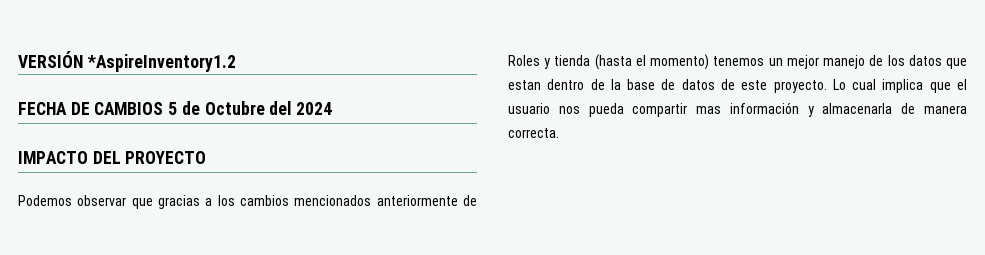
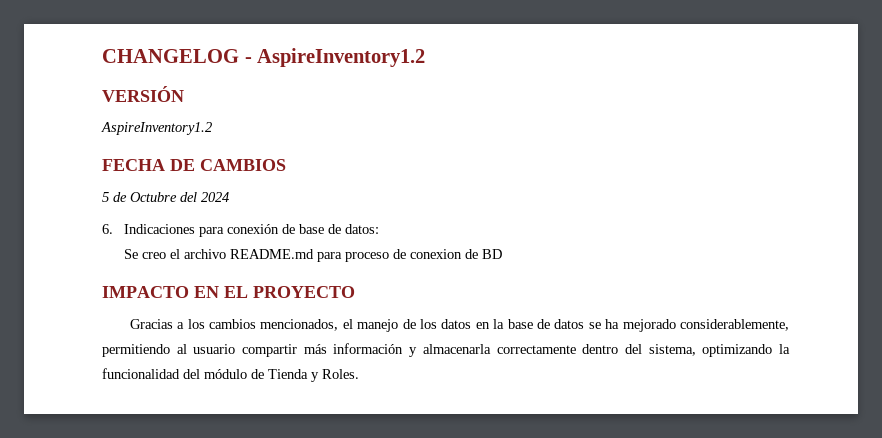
+ CHANGELOG - AspireInventory1.2
- VERSIÓN *AspireInventory1.2
+ VERSIÓN
+ AspireInventory1.2
- FECHA DE CAMBIOS 5 de Octubre del 2024
+ FECHA DE CAMBIOS
+ 5 de Octubre del 2024
+ 6. Indicaciones para conexión de base de datos:
+ Se creo el archivo README.md para proceso de conexion de BD
- IMPACTO DEL PROYECTO
+ IMPACTO EN EL PROYECTO
- Podemos observar que gracias a los cambios mencionados anteriormente de Roles y tienda (hasta el momento) tenemos un mejor manejo de los datos que estan dentro de la base de datos de este proyecto. Lo cual implica que el usuario nos pueda compartir mas información y almacenarla de manera correcta.
+ Gracias a los cambios mencionados, el manejo de los datos en la base de datos se ha mejorado considerablemente, permitiendo al usuario compartir más información y almacenarla correctamente dentro del sistema, optimizando la funcionalidad del módulo de Tienda y Roles.

